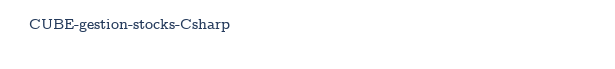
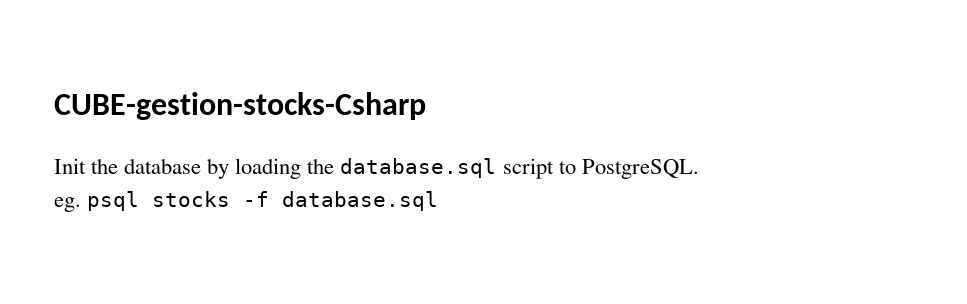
+ Init the database by loading the database.sql script to PostgreSQL.
+ eg. psql stocks -f database.sql

